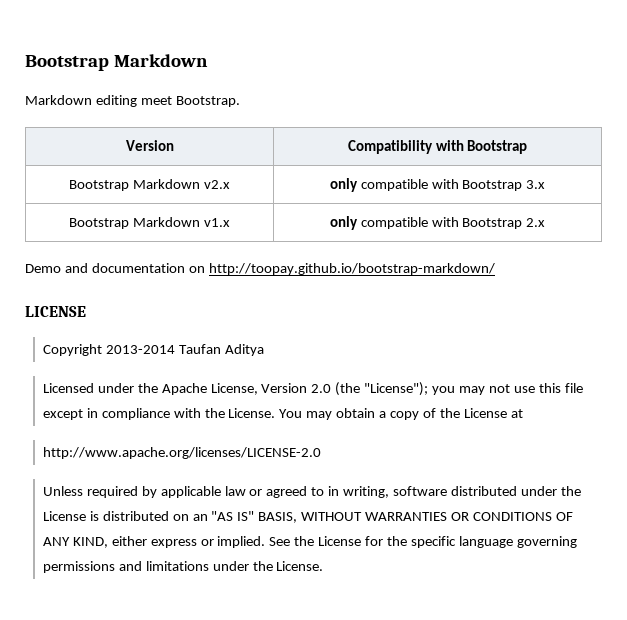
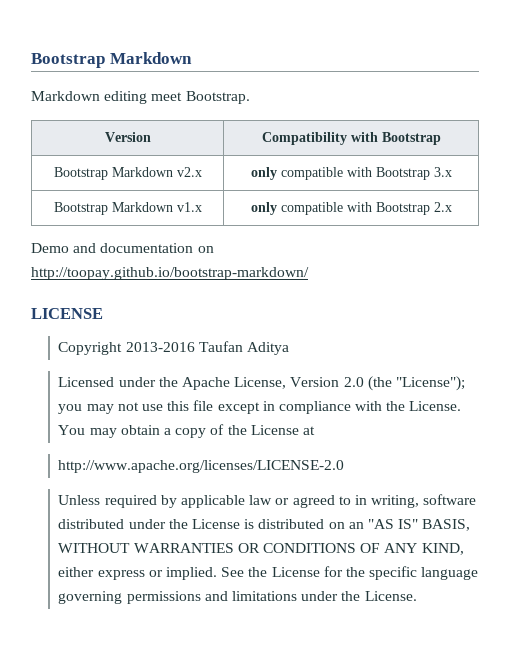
- Copyright 2013-2014 Taufan Aditya
+ Copyright 2013-2016 Taufan Aditya

